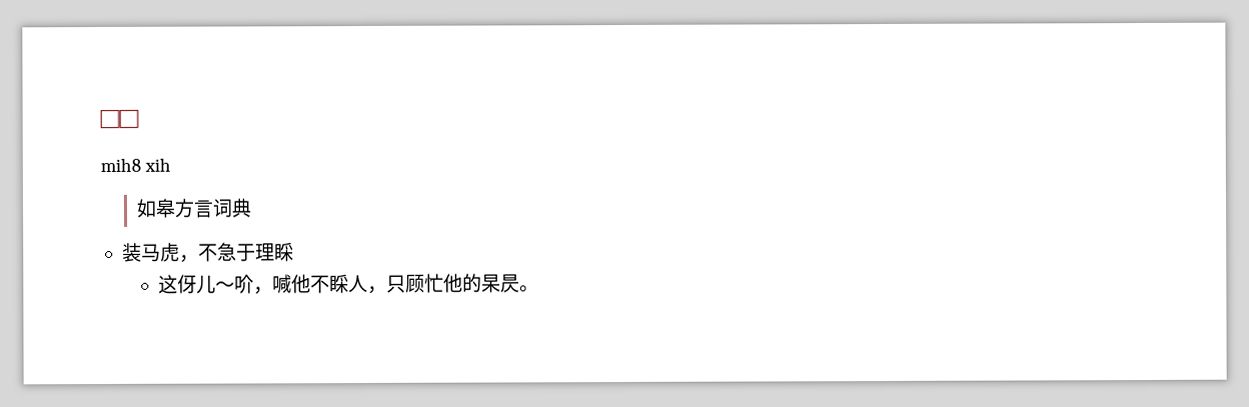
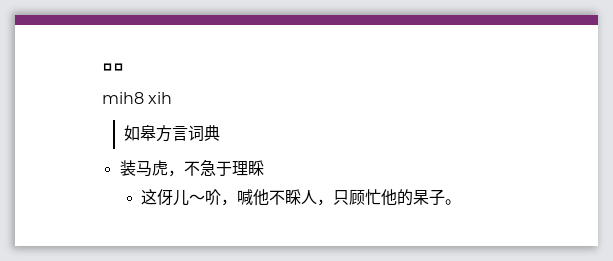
- 这伢儿～吤，喊他不睬人，只顾忙他的杲昃。
+ 这伢儿～吤，喊他不睬人，只顾忙他的杲子。

